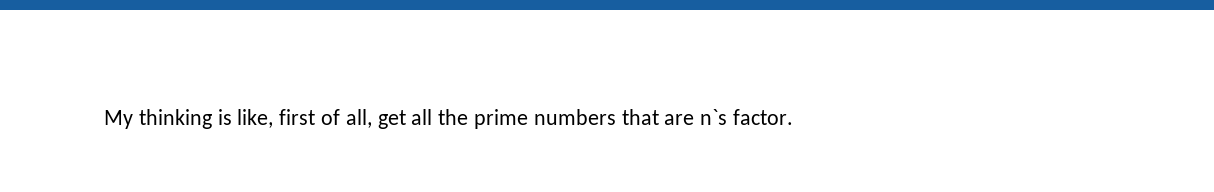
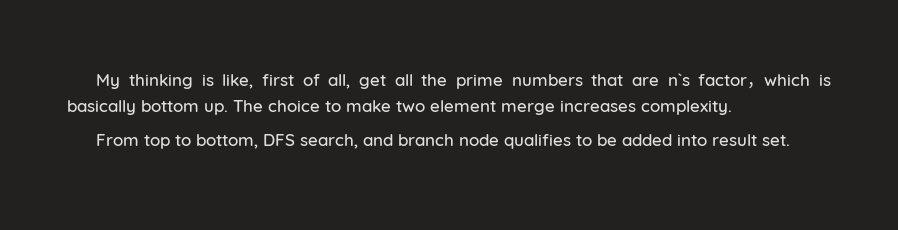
- My thinking is like, first of all, get all the prime numbers that are n`s factor.
+ My thinking is like, first of all, get all the prime numbers that are n`s factor，which is basically bottom up. The choice to make two element merge increases complexity.
+ From top to bottom, DFS search, and branch node qualifies to be added into result set.

